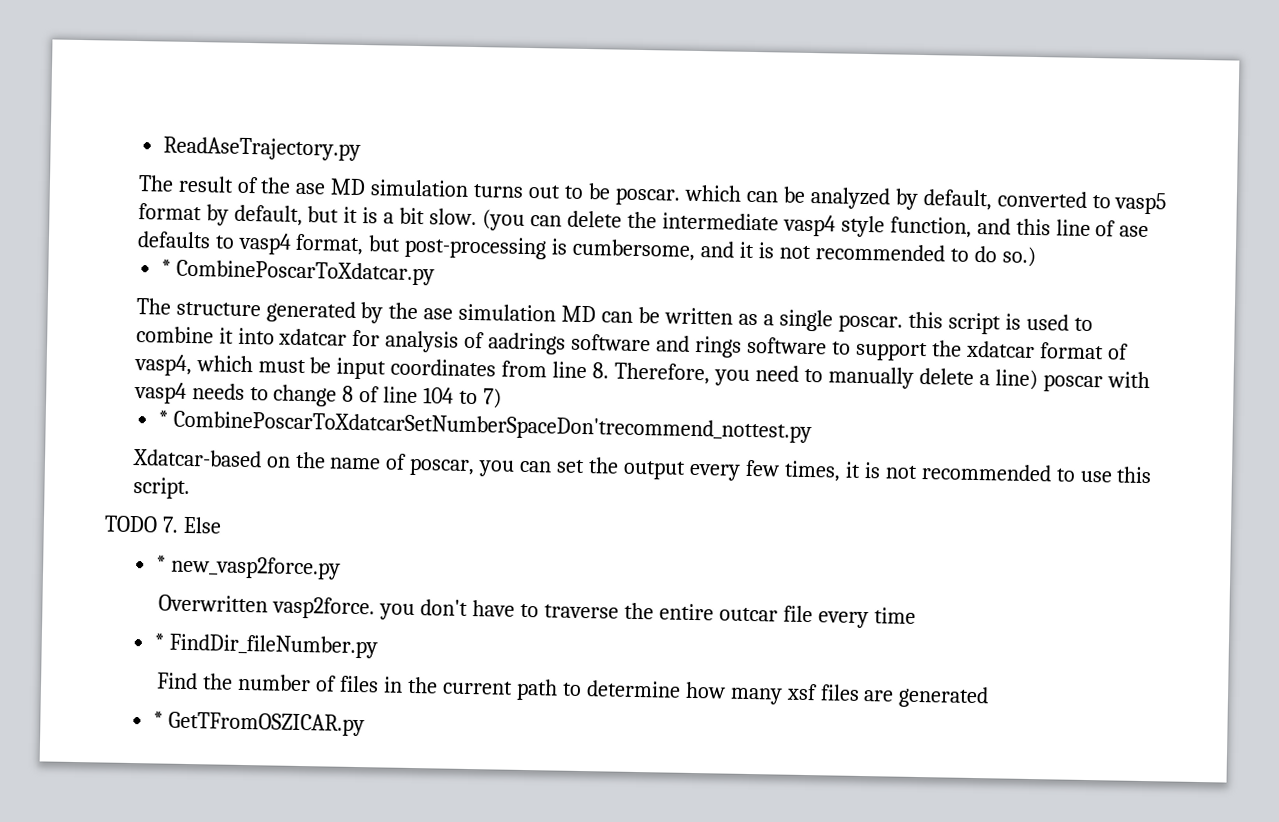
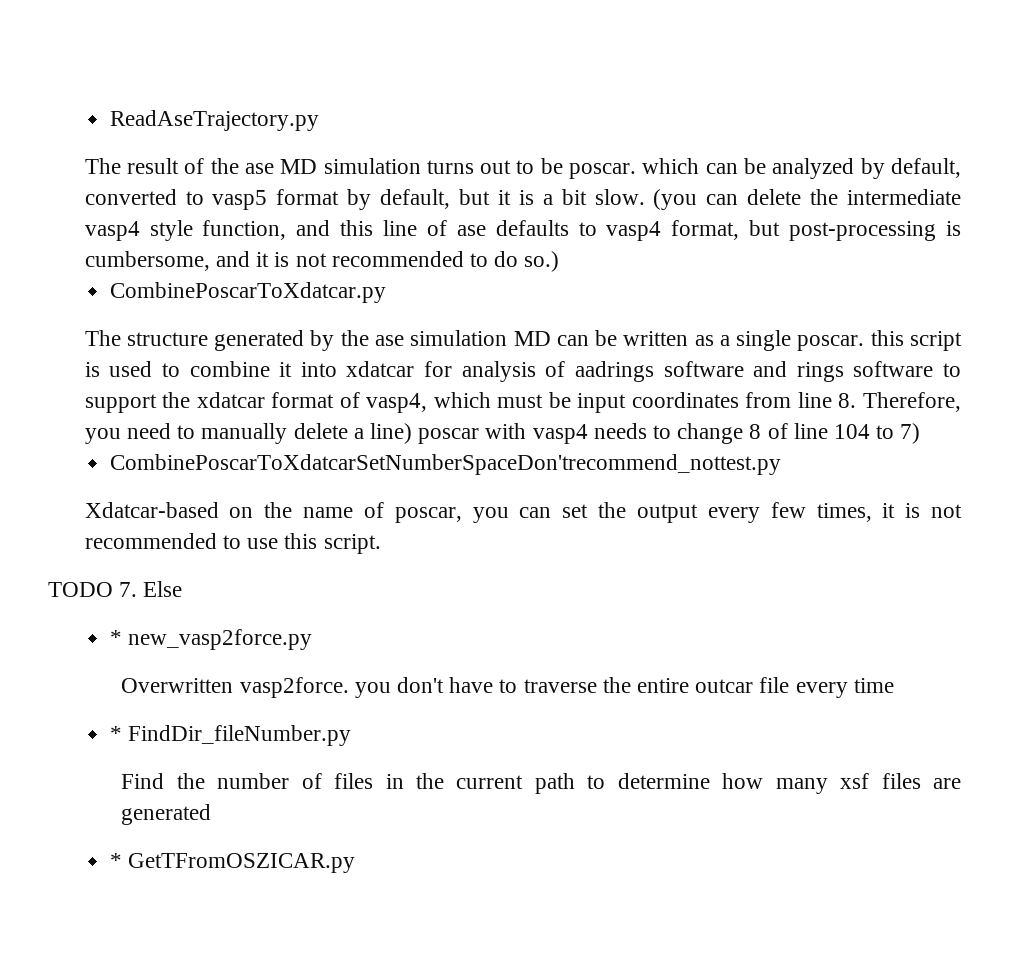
- * CombinePoscarToXdatcar.py
+ CombinePoscarToXdatcar.py
- * CombinePoscarToXdatcarSetNumberSpaceDon'trecommend_nottest.py
+ CombinePoscarToXdatcarSetNumberSpaceDon'trecommend_nottest.py

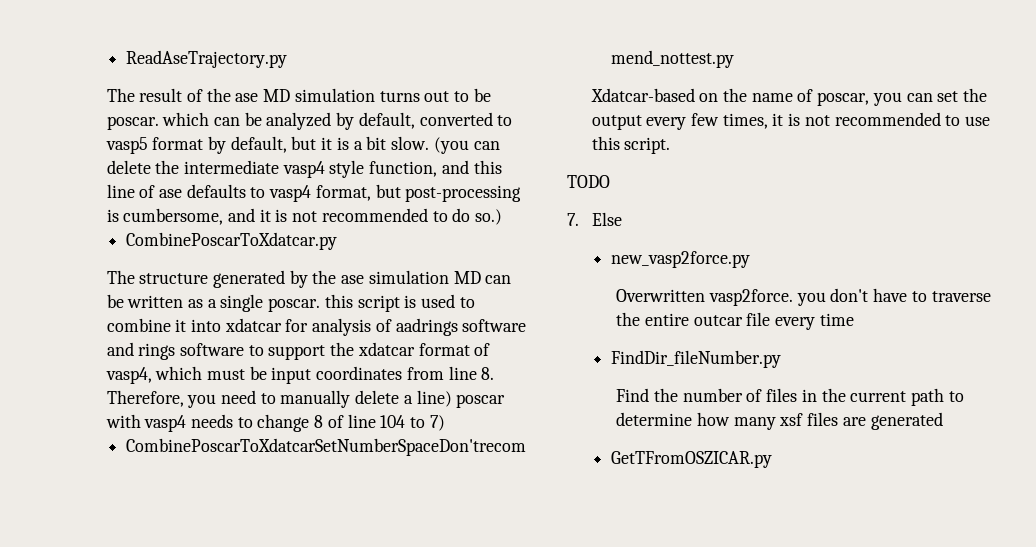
- TODO 7. Else
+ TODO
+ 7. Else
- * new_vasp2force.py
+ new_vasp2force.py
- * FindDir_fileNumber.py
+ FindDir_fileNumber.py
- * GetTFromOSZICAR.py
+ GetTFromOSZICAR.py

